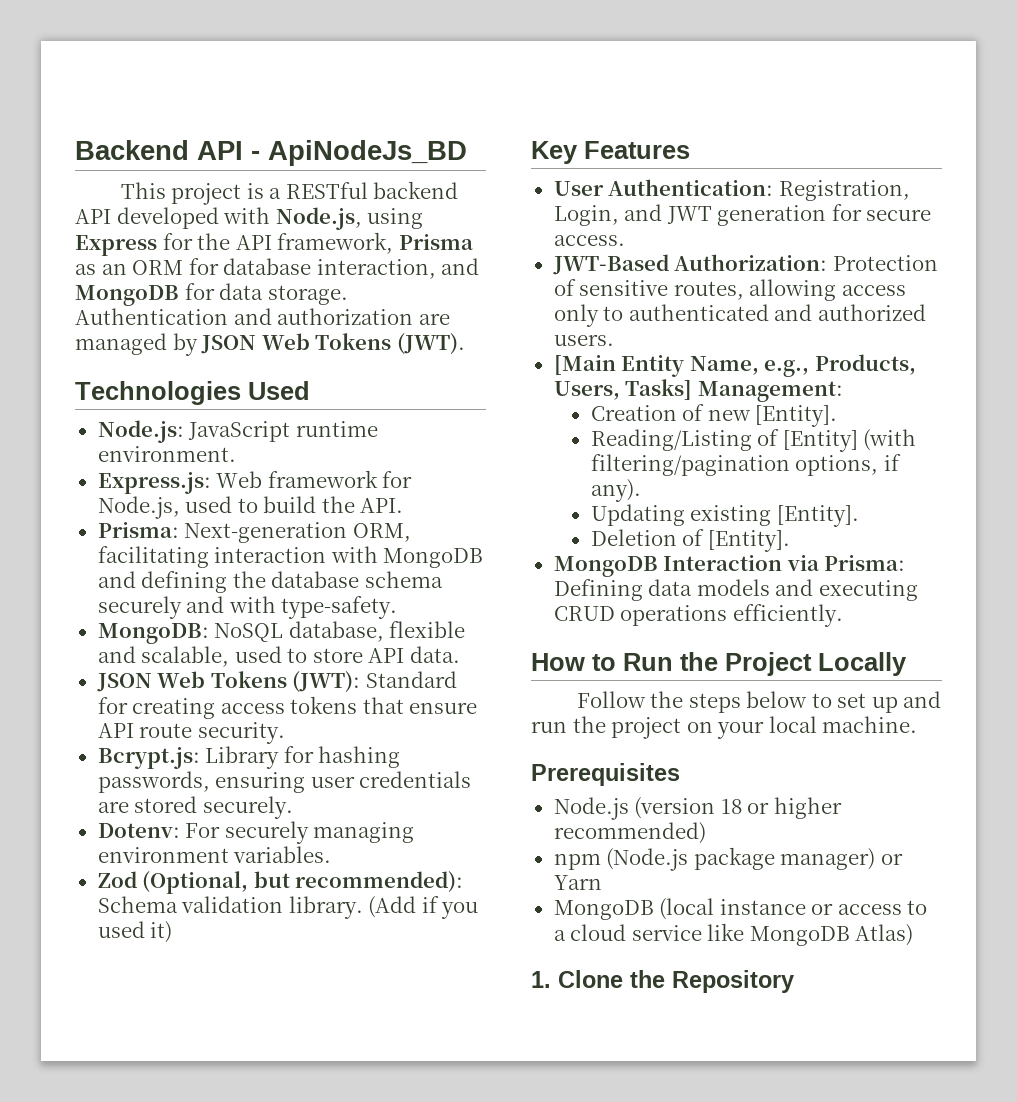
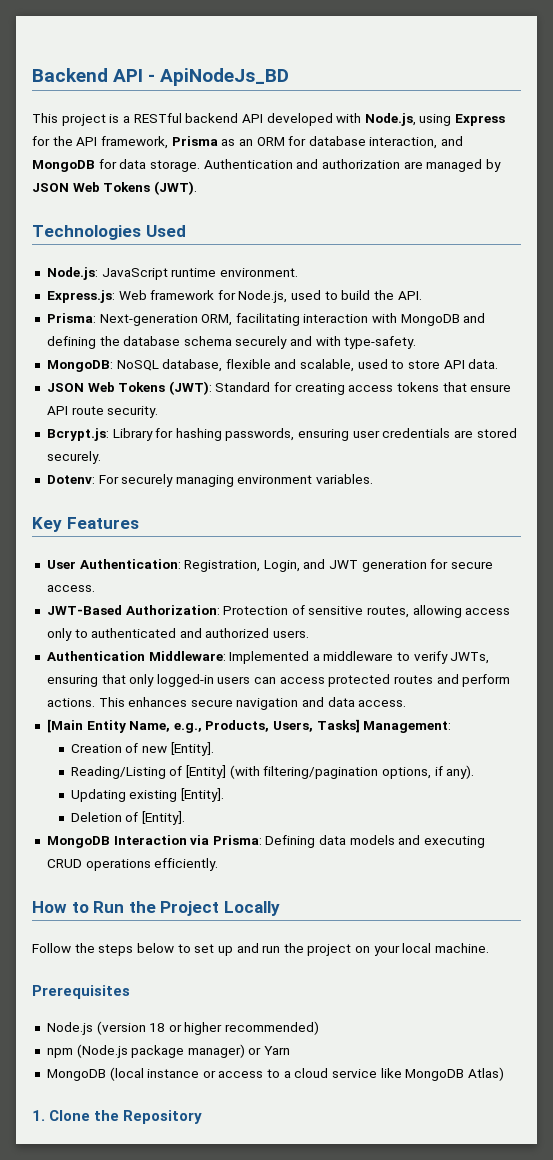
- Zod (Optional, but recommended): Schema validation library. (Add if you used it)
+ Authentication Middleware: Implemented a middleware to verify JWTs, ensuring that only logged-in users can access protected routes and perform actions. This enhances secure navigation and data access.

